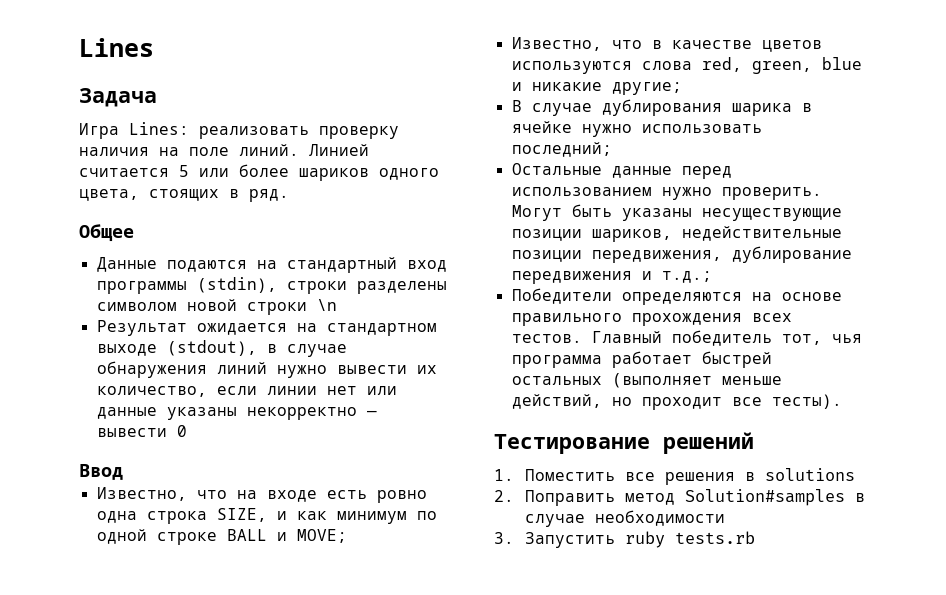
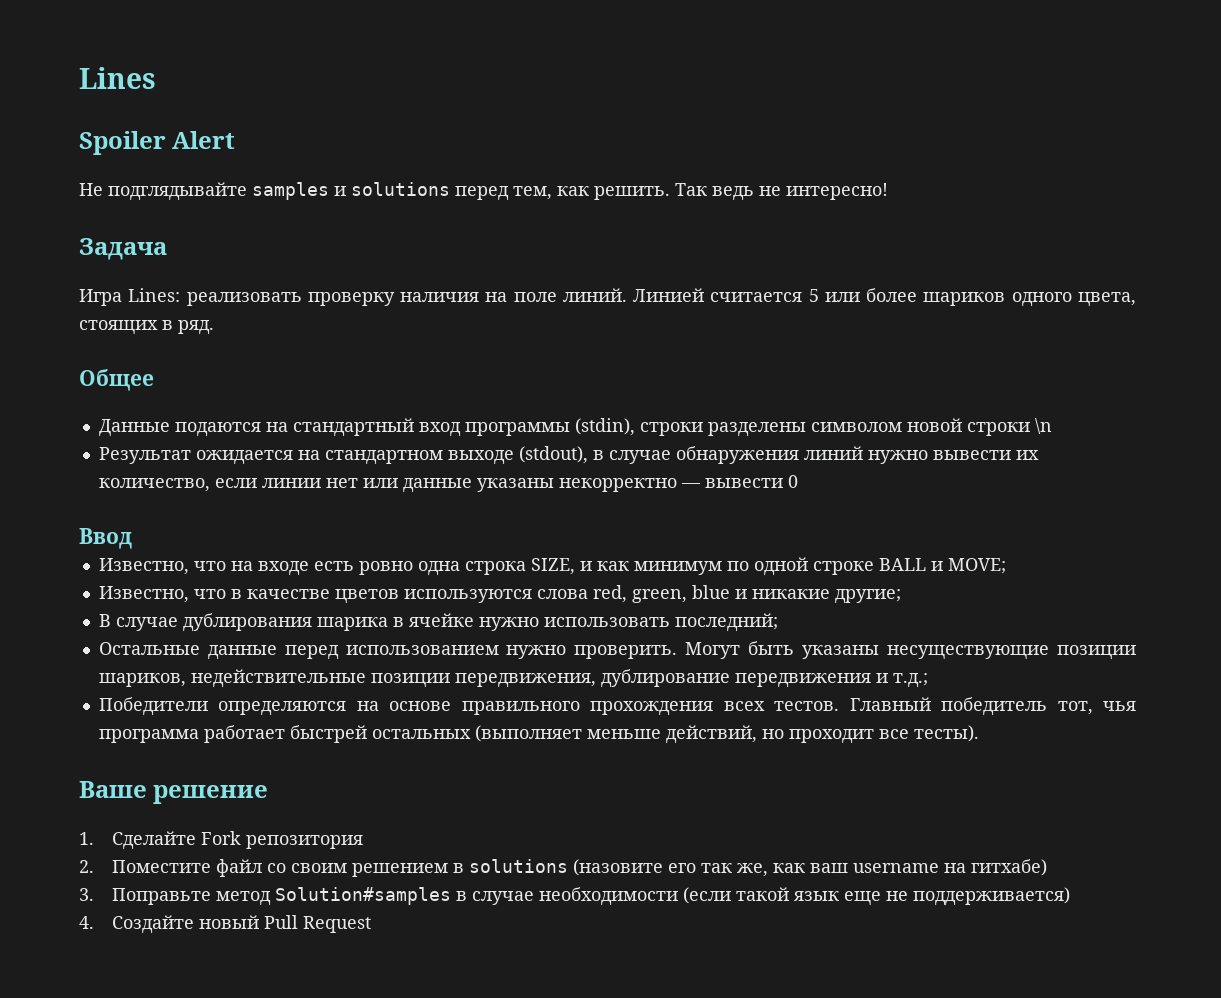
+ Spoiler Alert
+ Не подглядывайте samples и solutions перед тем, как решить. Так ведь не интересно!
- Тестирование решений
+ Ваше решение
- 1. Поместить все решения в solutions
- 2. Поправить метод Solution#samples в случае необходимости
- 3. Запустить ruby tests.rb
+ 1. Сделайте Fork репозитория
+ 2. Поместите файл со своим решением в solutions (назовите его так же, как ваш username на гитхабе)
+ 3. Поправьте метод Solution#samples в случае необходимости (если такой язык еще не поддерживается)
+ 4. Создайте новый Pull Request

